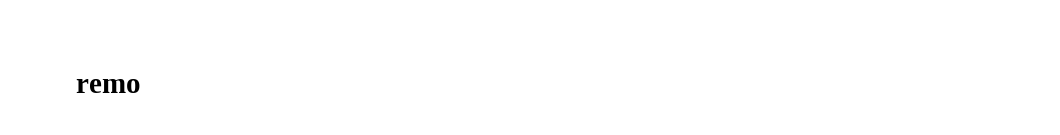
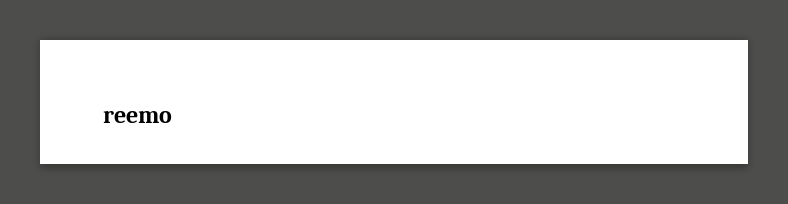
- remo
+ reemo

